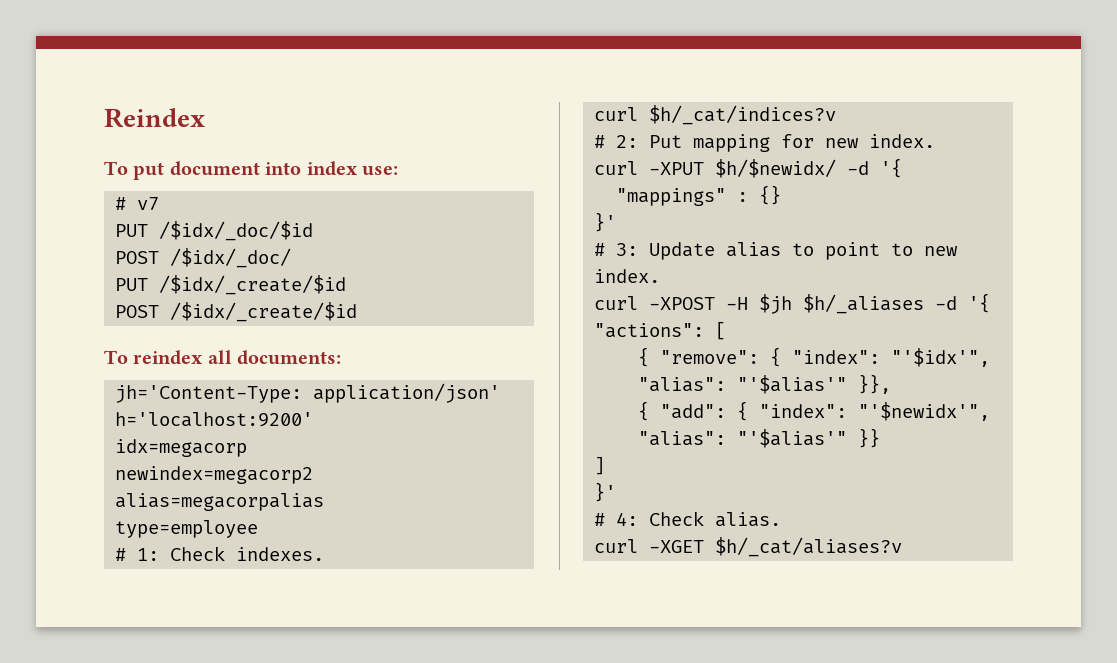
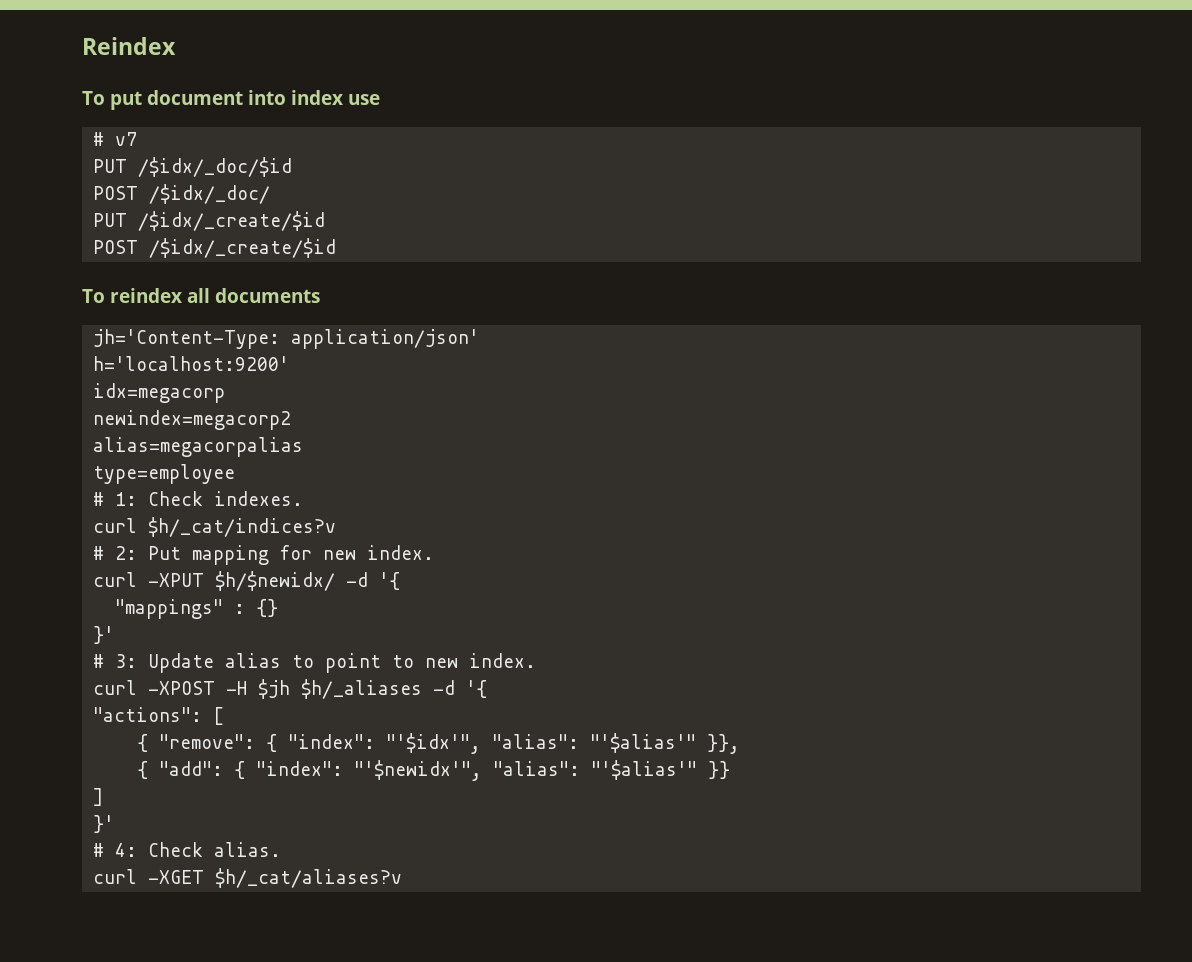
- To put document into index use:
+ To put document into index use
- To reindex all documents:
+ To reindex all documents

